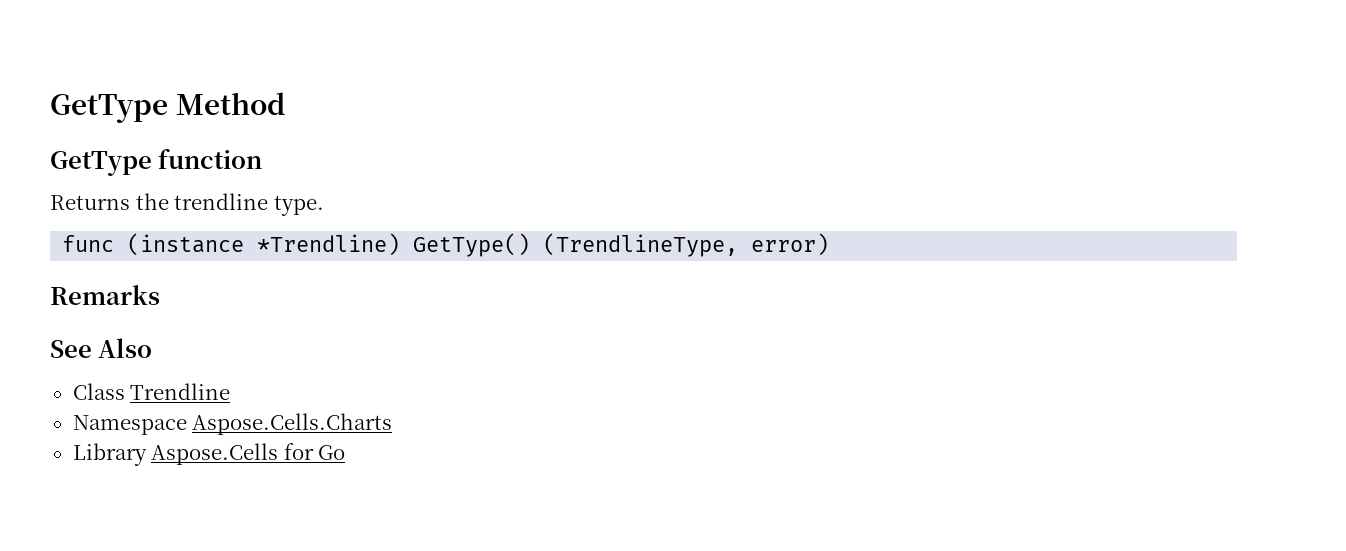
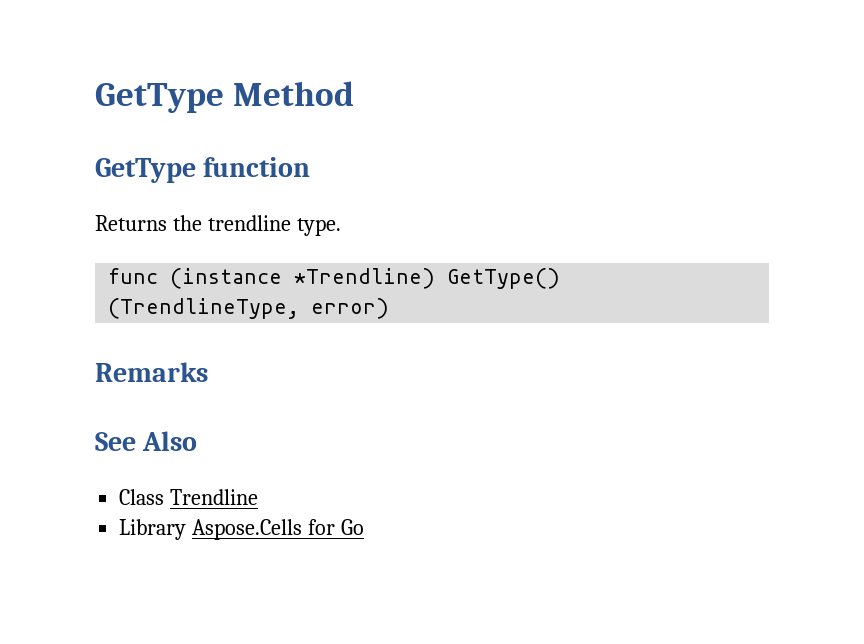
- Namespace Aspose.Cells.Charts

